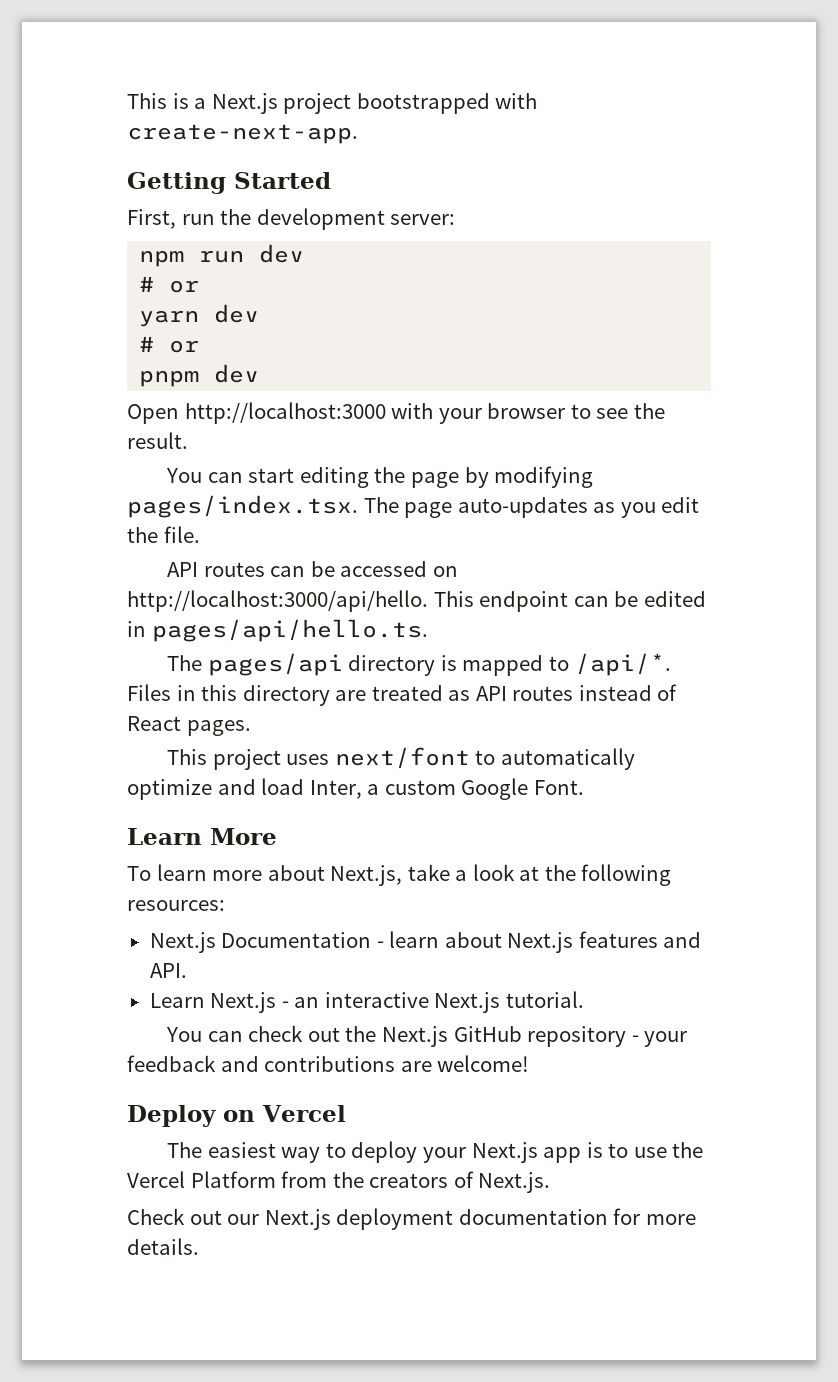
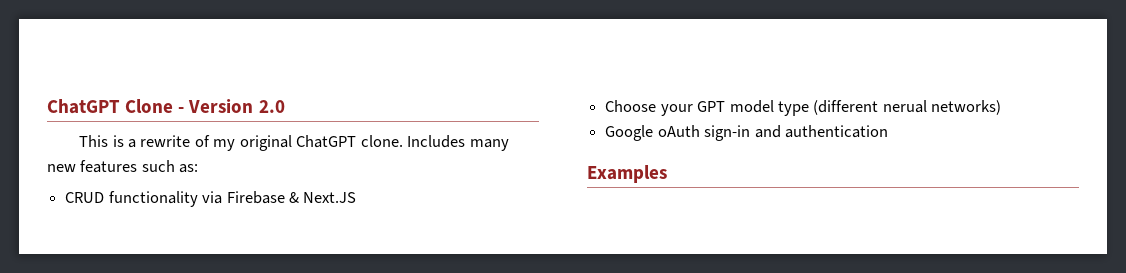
- This is a Next.js project bootstrapped with create-next-app.
- Getting Started
- First, run the development server:
- npm run dev
- # or
- yarn dev
- # or
- pnpm dev
- Open http://localhost:3000 with your browser to see the result.
- You can start editing the page by modifying pages/index.tsx. The page auto-updates as you edit the file.
- API routes can be accessed on http://localhost:3000/api/hello. This endpoint can be edited in pages/api/hello.ts.
- The pages/api directory is mapped to /api/*. Files in this directory are treated as API routes instead of React pages.
- This project uses next/font to automatically optimize and load Inter, a custom Google Font.
- Learn More
- To learn more about Next.js, take a look at the following resources:
- Next.js Documentation - learn about Next.js features and API.
- Learn Next.js - an interactive Next.js tutorial.
- You can check out the Next.js GitHub repository - your feedback and contributions are welcome!
- Deploy on Vercel
- The easiest way to deploy your Next.js app is to use the Vercel Platform from the creators of Next.js.
- Check out our Next.js deployment documentation for more details.
+ ChatGPT Clone - Version 2.0
+ This is a rewrite of my original ChatGPT clone. Includes many new features such as:
+ CRUD functionality via Firebase & Next.JS
+ Choose your GPT model type (different nerual networks)
+ Google oAuth sign-in and authentication
+ Examples

